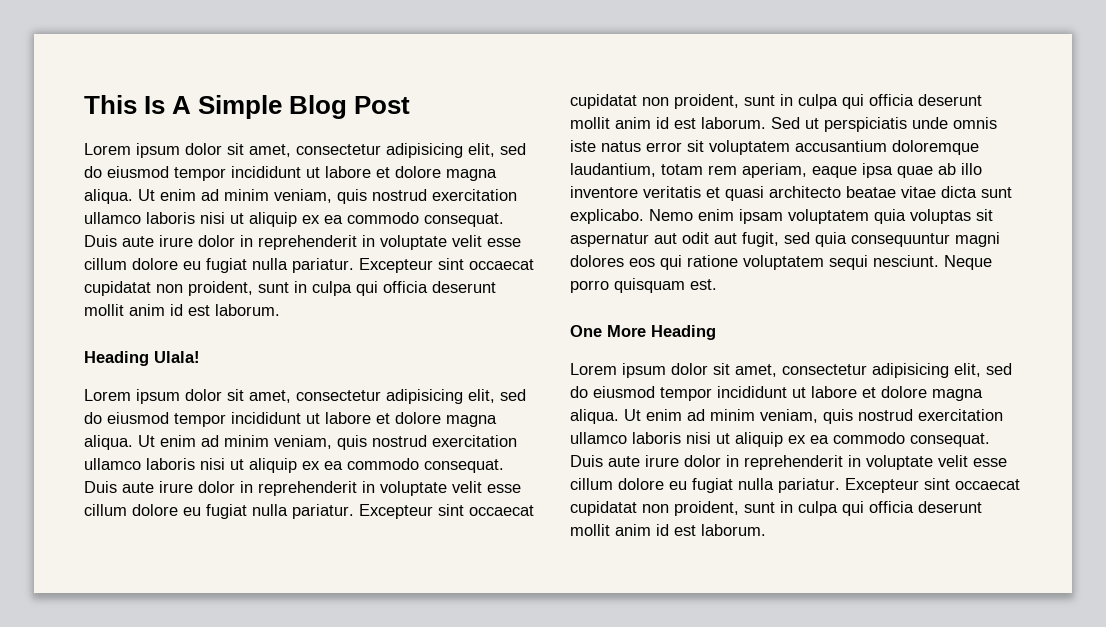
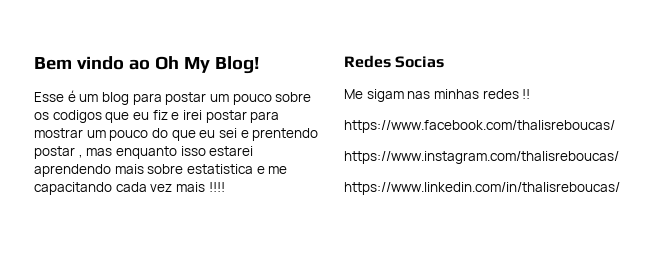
- This Is A Simple Blog Post
- Lorem ipsum dolor sit amet, consectetur adipisicing elit, sed do eiusmod tempor incididunt ut labore et dolore magna aliqua. Ut enim ad minim veniam, quis nostrud exercitation ullamco laboris nisi ut aliquip ex ea commodo consequat. Duis aute irure dolor in reprehenderit in voluptate velit esse cillum dolore eu fugiat nulla pariatur. Excepteur sint occaecat cupidatat non proident, sunt in culpa qui officia deserunt mollit anim id est laborum.
- Heading Ulala!
- Lorem ipsum dolor sit amet, consectetur adipisicing elit, sed do eiusmod tempor incididunt ut labore et dolore magna aliqua. Ut enim ad minim veniam, quis nostrud exercitation ullamco laboris nisi ut aliquip ex ea commodo consequat. Duis aute irure dolor in reprehenderit in voluptate velit esse cillum dolore eu fugiat nulla pariatur. Excepteur sint occaecat cupidatat non proident, sunt in culpa qui officia deserunt mollit anim id est laborum. Sed ut perspiciatis unde omnis iste natus error sit voluptatem accusantium doloremque laudantium, totam rem aperiam, eaque ipsa quae ab illo inventore veritatis et quasi architecto beatae vitae dicta sunt explicabo. Nemo enim ipsam voluptatem quia voluptas sit aspernatur aut odit aut fugit, sed quia consequuntur magni dolores eos qui ratione voluptatem sequi nesciunt. Neque porro quisquam est.
- One More Heading
- Lorem ipsum dolor sit amet, consectetur adipisicing elit, sed do eiusmod tempor incididunt ut labore et dolore magna aliqua. Ut enim ad minim veniam, quis nostrud exercitation ullamco laboris nisi ut aliquip ex ea commodo consequat. Duis aute irure dolor in reprehenderit in voluptate velit esse cillum dolore eu fugiat nulla pariatur. Excepteur sint occaecat cupidatat non proident, sunt in culpa qui officia deserunt mollit anim id est laborum.
+ Bem vindo ao Oh My Blog!
+ Esse é um blog para postar um pouco sobre os codigos que eu fiz e irei postar para mostrar um pouco do que eu sei e prentendo postar , mas enquanto isso estarei aprendendo mais sobre estatistica e me capacitando cada vez mais !!!!
+ Redes Socias
+ Me sigam nas minhas redes !!
+ https://www.facebook.com/thalisreboucas/
+ https://www.instagram.com/thalisreboucas/
+ https://www.linkedin.com/in/thalisreboucas/

